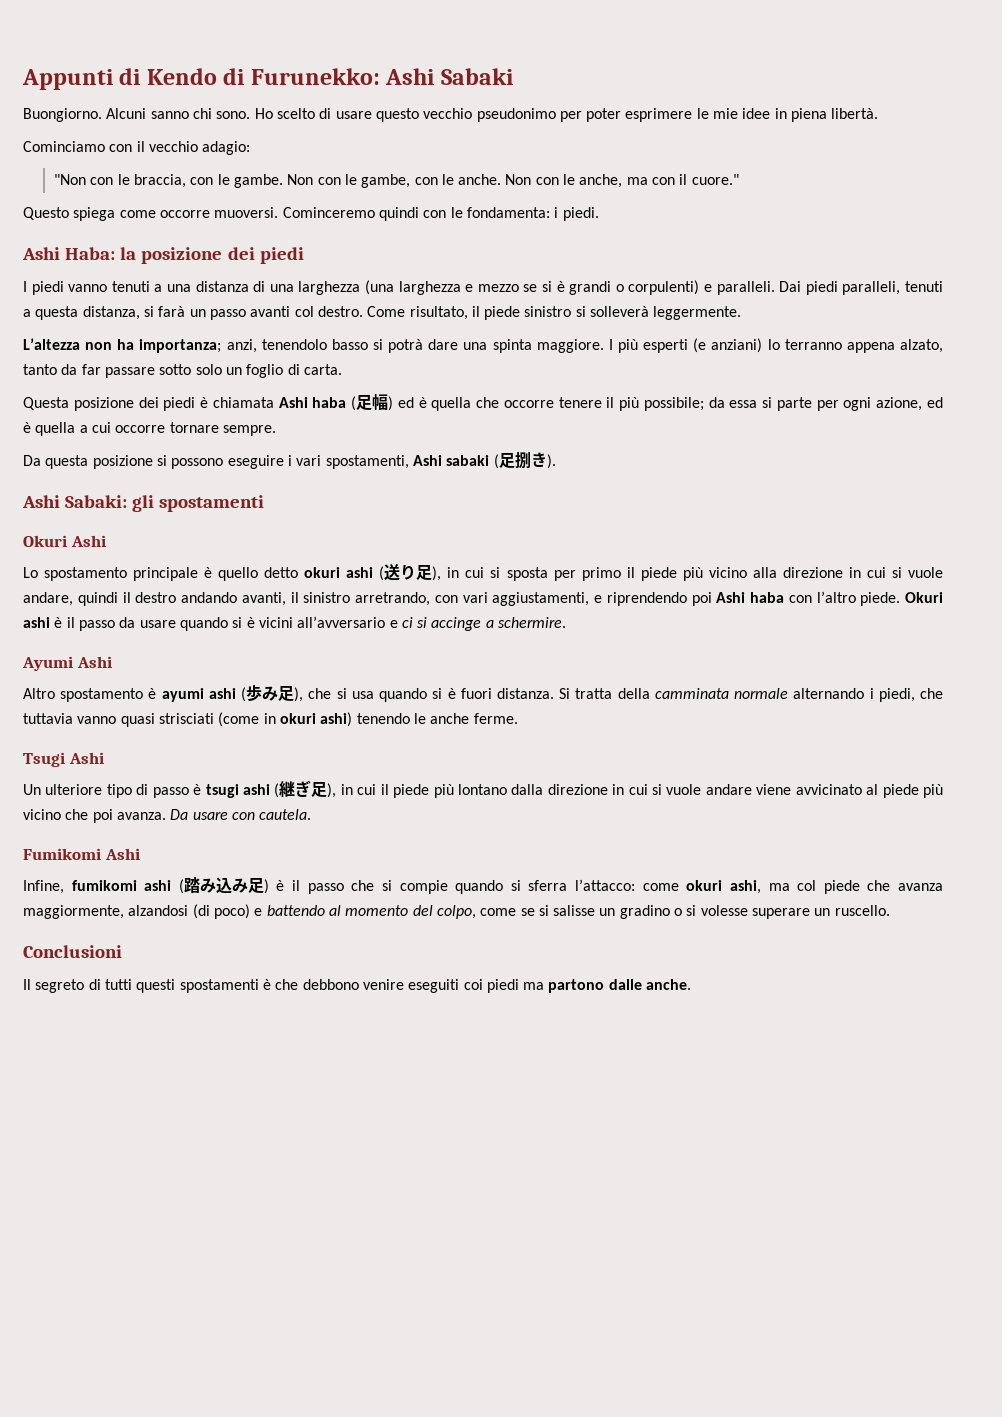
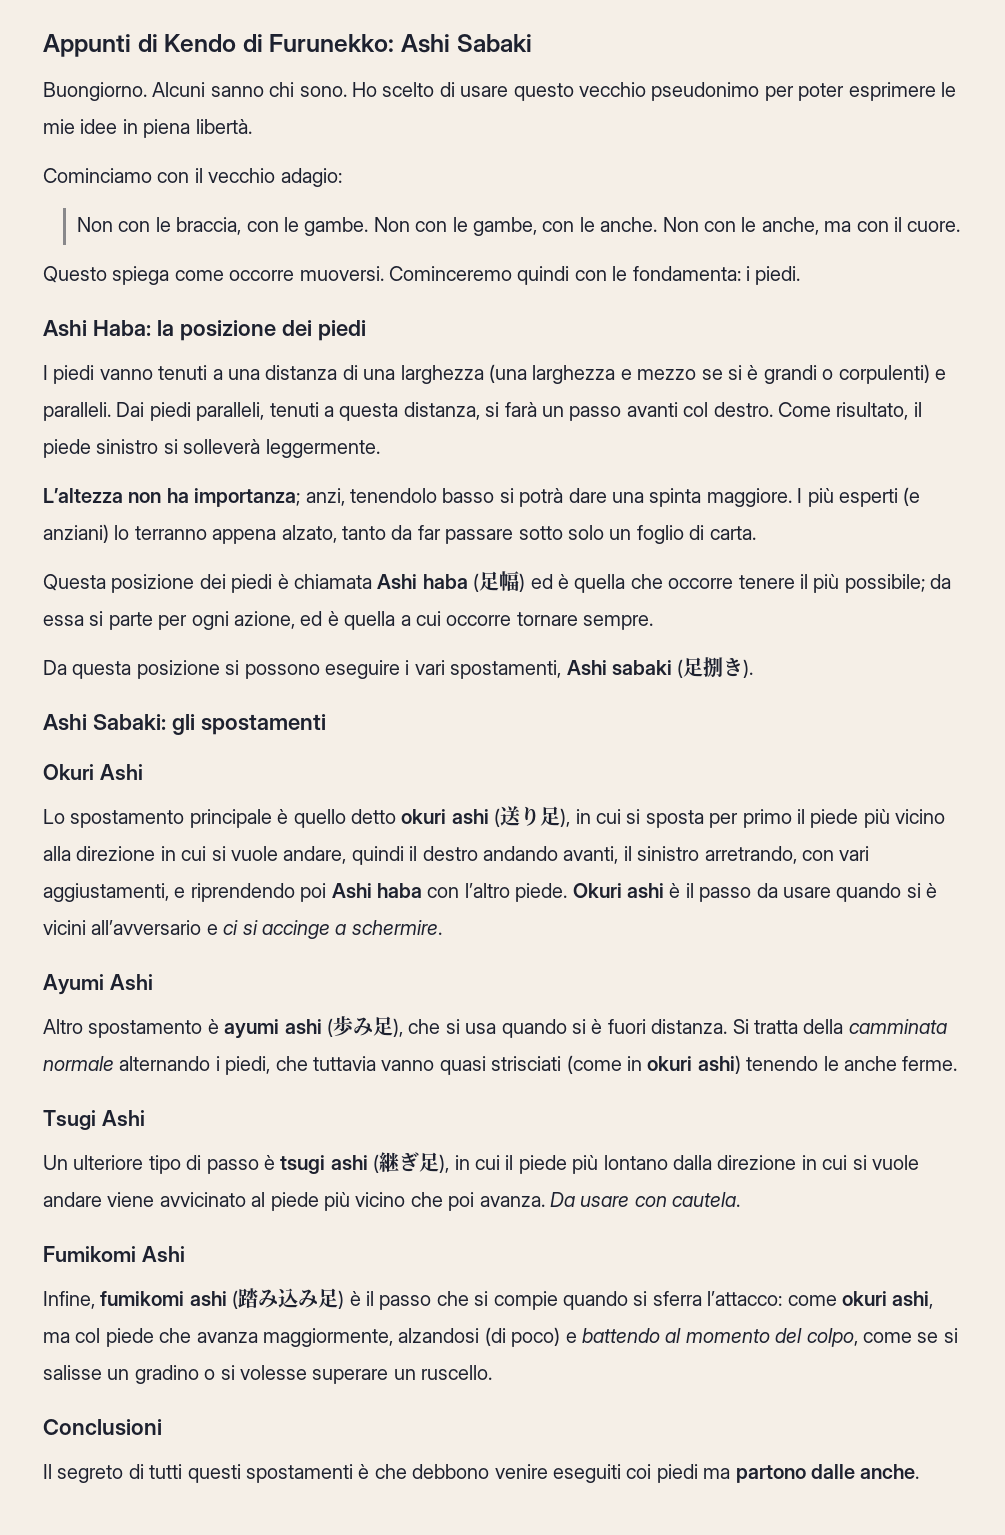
- "Non con le braccia, con le gambe.
+ Non con le braccia, con le gambe.
- Non con le anche, ma con il cuore."
+ Non con le anche, ma con il cuore.

